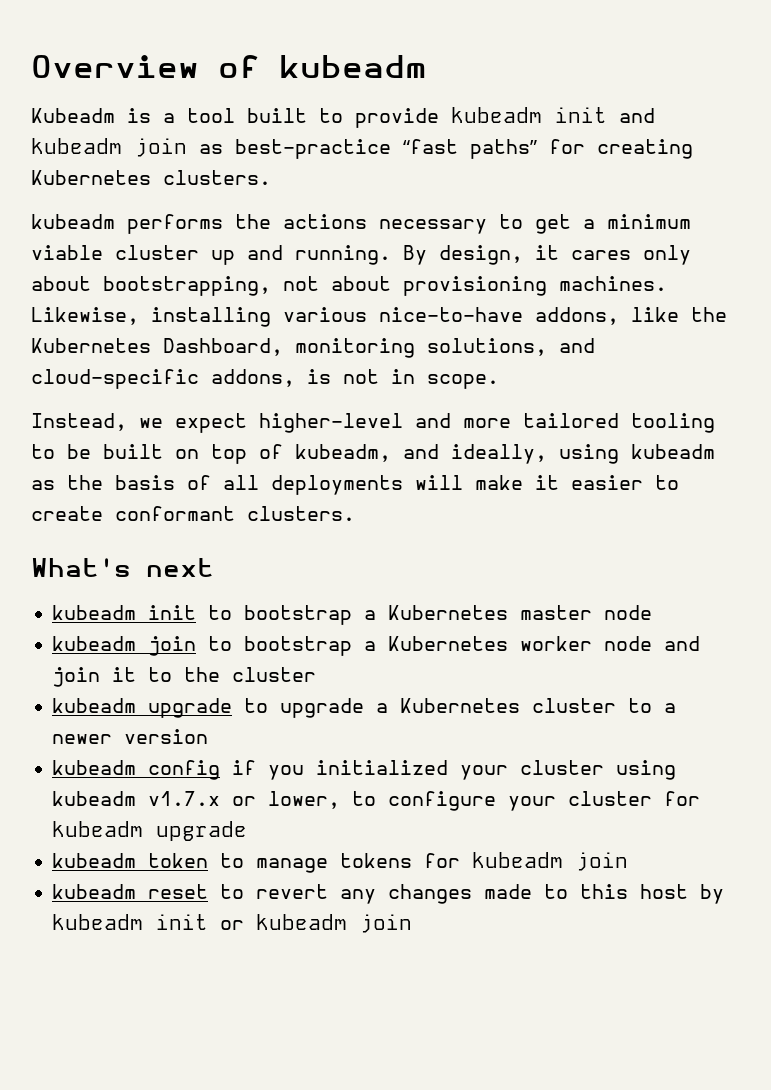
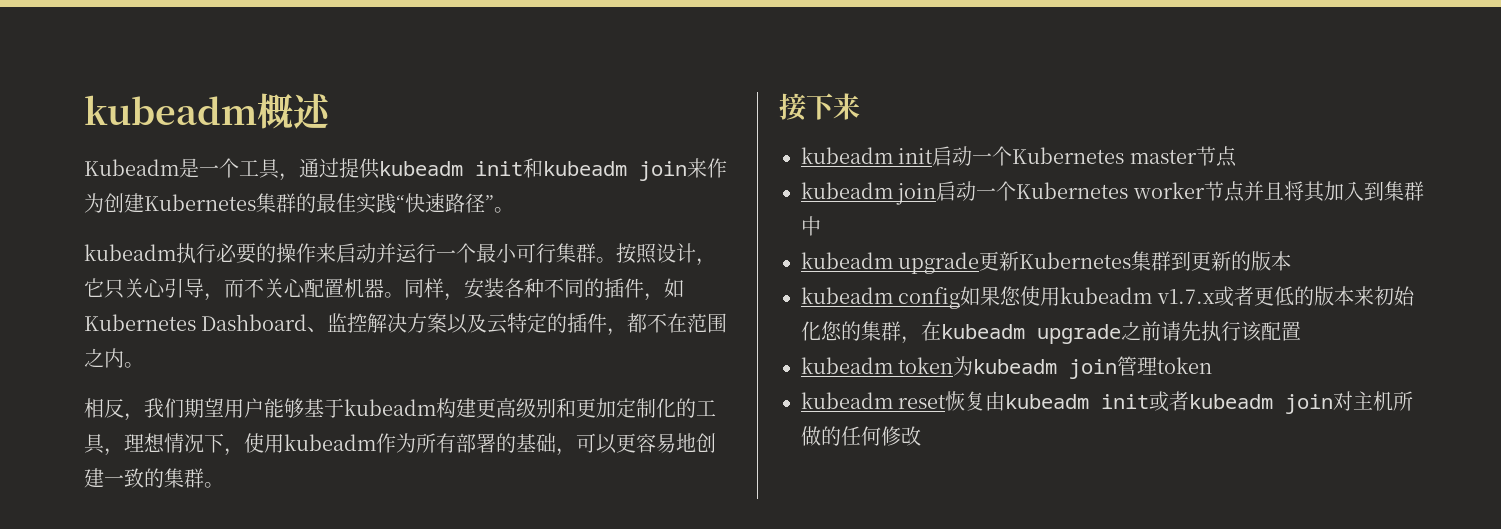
- Overview of kubeadm
+ kubeadm概述
- Kubeadm is a tool built to provide kubeadm init and kubeadm join as best-practice “fast paths” for creating Kubernetes clusters.
- kubeadm performs the actions necessary to get a minimum viable cluster up and running. By design, it cares only about bootstrapping, not about provisioning machines. Likewise, installing various nice-to-have addons, like the Kubernetes Dashboard, monitoring solutions, and cloud-specific addons, is not in scope.
- Instead, we expect higher-level and more tailored tooling to be built on top of kubeadm, and ideally, using kubeadm as the basis of all deployments will make it easier to create conformant clusters.
- What's next
- kubeadm init to bootstrap a Kubernetes master node
- kubeadm join to bootstrap a Kubernetes worker node and join it to the cluster
- kubeadm upgrade to upgrade a Kubernetes cluster to a newer version
- kubeadm config if you initialized your cluster using kubeadm v1.7.x or lower, to configure your cluster for kubeadm upgrade
- kubeadm token to manage tokens for kubeadm join
+ Kubeadm是一个工具，通过提供kubeadm init和kubeadm join来作为创建Kubernetes集群的最佳实践“快速路径”。
+ kubeadm执行必要的操作来启动并运行一个最小可行集群。按照设计，它只关心引导，而不关心配置机器。同样，安装各种不同的插件，如Kubernetes Dashboard、监控解决方案以及云特定的插件，都不在范围之内。
+ 相反，我们期望用户能够基于kubeadm构建更高级别和更加定制化的工具，理想情况下，使用kubeadm作为所有部署的基础，可以更容易地创建一致的集群。
+ 接下来
+ kubeadm init启动一个Kubernetes master节点
+ kubeadm join启动一个Kubernetes worker节点并且将其加入到集群中
+ kubeadm upgrade更新Kubernetes集群到更新的版本
+ kubeadm config如果您使用kubeadm v1.7.x或者更低的版本来初始化您的集群，在kubeadm upgrade之前请先执行该配置
+ kubeadm token为kubeadm join管理token
- kubeadm reset to revert any changes made to this host by kubeadm init or kubeadm join
+ kubeadm reset恢复由kubeadm init或者kubeadm join对主机所做的任何修改

